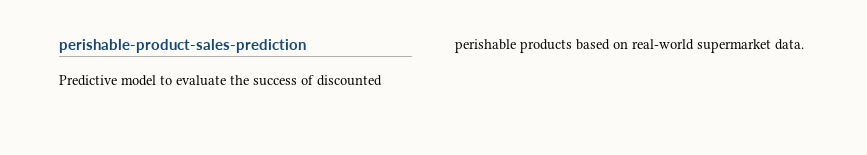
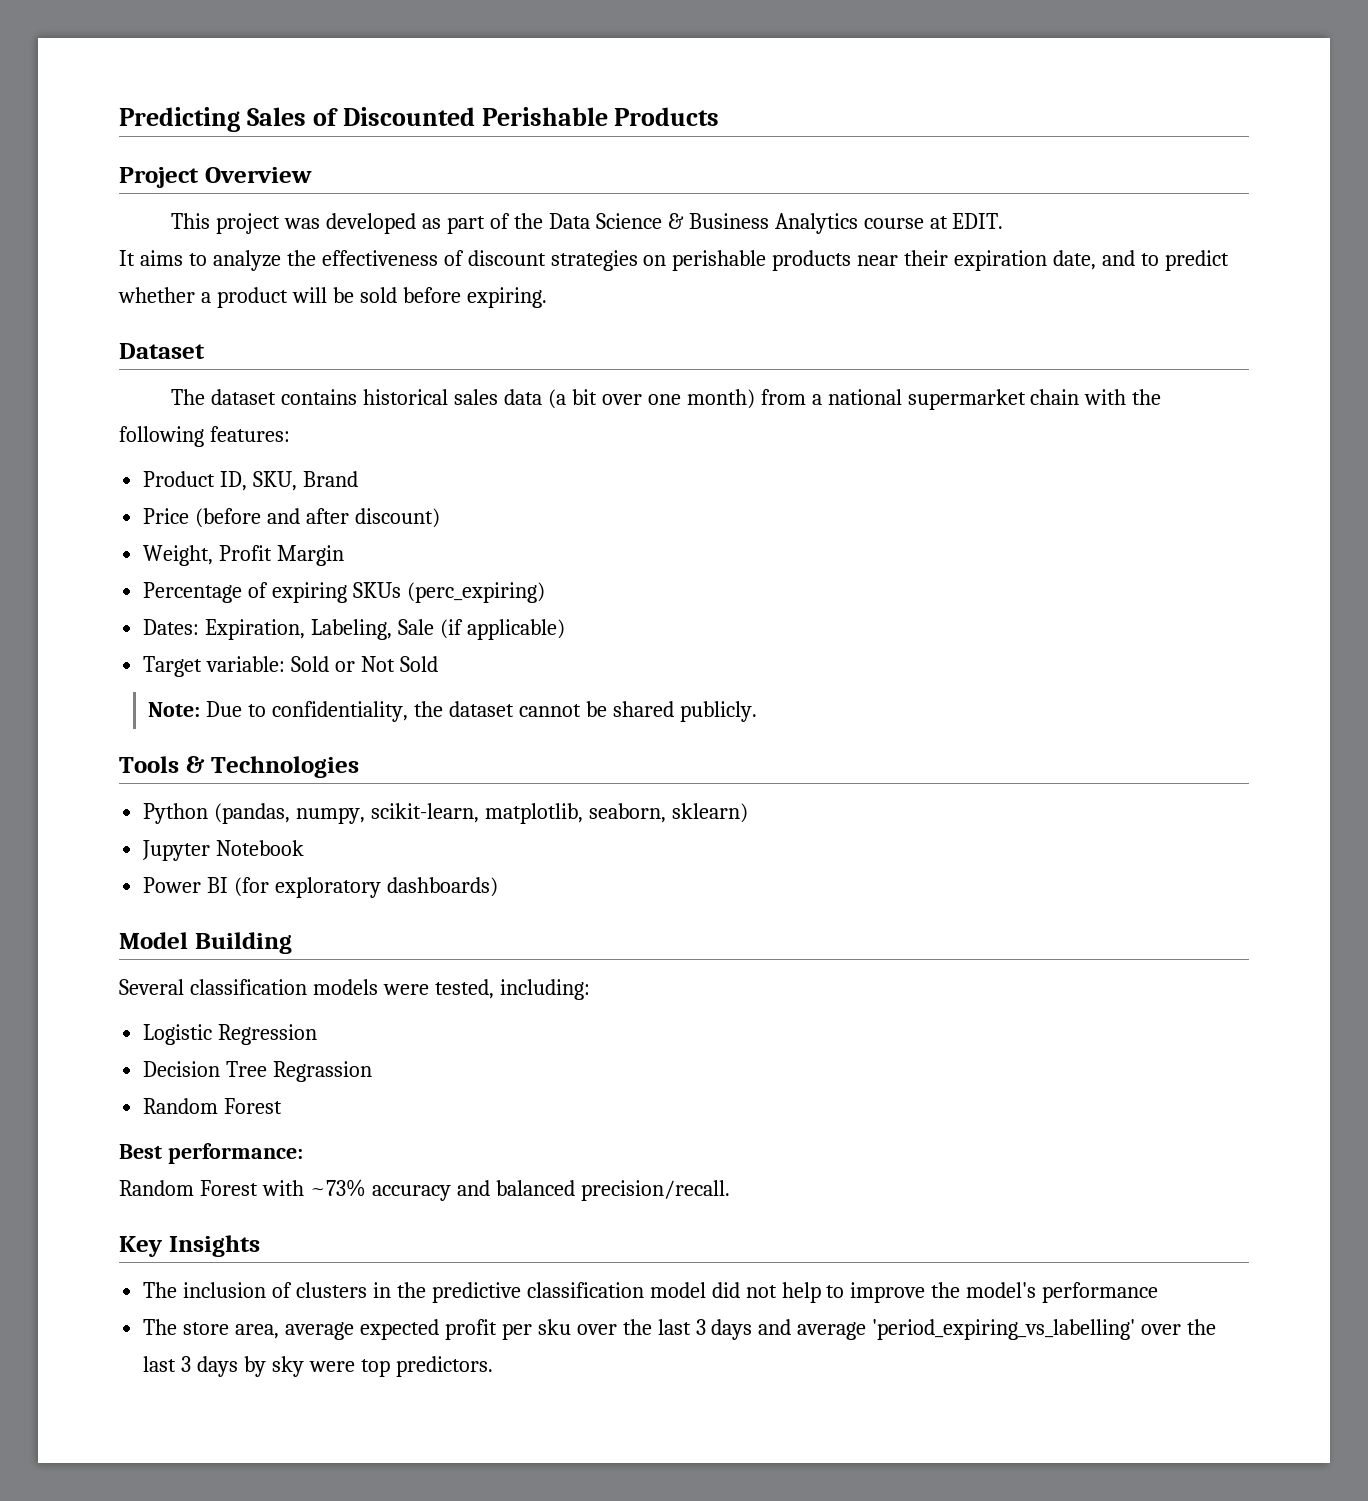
- perishable-product-sales-prediction
- Predictive model to evaluate the success of discounted perishable products based on real-world supermarket data.
+ Predicting Sales of Discounted Perishable Products
+ Project Overview
+ This project was developed as part of the Data Science & Business Analytics course at EDIT.
+ It aims to analyze the effectiveness of discount strategies on perishable products near their expiration date, and to predict whether a product will be sold before expiring.
+ Dataset
+ The dataset contains historical sales data (a bit over one month) from a national supermarket chain with the following features:
+ Product ID, SKU, Brand
+ Price (before and after discount)
+ Weight, Profit Margin
+ Percentage of expiring SKUs (perc_expiring)
+ Dates: Expiration, Labeling, Sale (if applicable)
+ Target variable: Sold or Not Sold
+ Note: Due to confidentiality, the dataset cannot be shared publicly.
+ Tools & Technologies
+ Python (pandas, numpy, scikit-learn, matplotlib, seaborn, sklearn)
+ Jupyter Notebook
+ Power BI (for exploratory dashboards)
+ Model Building
+ Several classification models were tested, including:
+ Logistic Regression
+ Decision Tree Regrassion
+ Random Forest
+ Best performance:
+ Random Forest with ~73% accuracy and balanced precision/recall.
+ Key Insights
+ The inclusion of clusters in the predictive classification model did not help to improve the model's performance
+ The store area, average expected profit per sku over the last 3 days and average 'period_expiring_vs_labelling' over the last 3 days by sky were top predictors.

